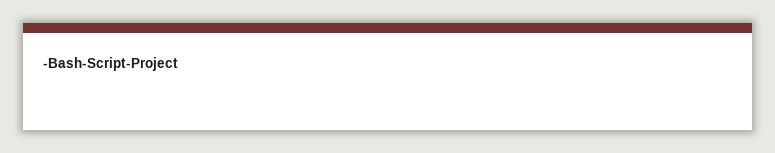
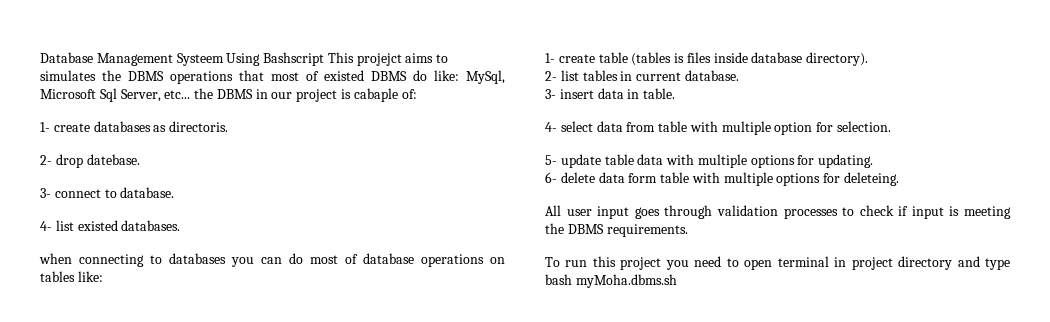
- -Bash-Script-Project
+ Database Management Systeem Using Bashscript This projejct aims to simulates the DBMS operations that most of existed DBMS do like: MySql, Microsoft Sql Server, etc... the DBMS in our project is cabaple of:
+ 1- create databases as directoris.
+ 2- drop datebase.
+ 3- connect to database.
+ 4- list existed databases.
+ when connecting to databases you can do most of database operations on tables like:
+ 1- create table (tables is files inside database directory).
+ 2- list tables in current database.
+ 3- insert data in table.
+ 4- select data from table with multiple option for selection.
+ 5- update table data with multiple options for updating.
+ 6- delete data form table with multiple options for deleteing.
+ All user input goes through validation processes to check if input is meeting the DBMS requirements.
+ To run this project you need to open terminal in project directory and type bash myMoha.dbms.sh

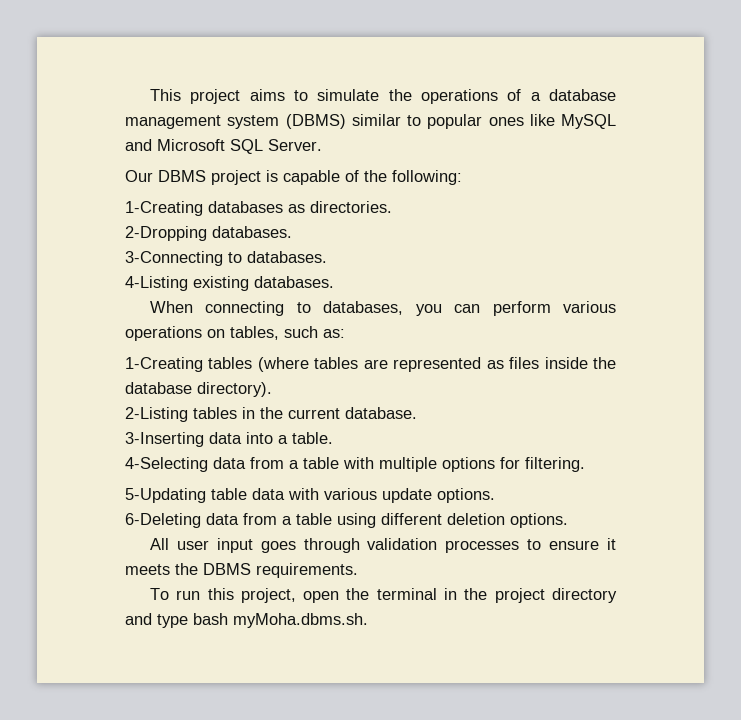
- Database Management Systeem Using Bashscript This projejct aims to simulates the DBMS operations that most of existed DBMS do like: MySql, Microsoft Sql Server, etc... the DBMS in our project is cabaple of:
- 1- create databases as directoris.
- 2- drop datebase.
- 3- connect to database.
- 4- list existed databases.
- when connecting to databases you can do most of database operations on tables like:
- 1- create table (tables is files inside database directory).
+ This project aims to simulate the operations of a database management system (DBMS) similar to popular ones like MySQL and Microsoft SQL Server.
+ Our DBMS project is capable of the following:
+ 1-Creating databases as directories.
+ 2-Dropping databases.
+ 3-Connecting to databases.
+ 4-Listing existing databases.
+ When connecting to databases, you can perform various operations on tables, such as:
+ 1-Creating tables (where tables are represented as files inside the database directory).
- 2- list tables in current database.
+ 2-Listing tables in the current database.
- 3- insert data in table.
- 4- select data from table with multiple option for selection.
- 5- update table data with multiple options for updating.
- 6- delete data form table with multiple options for deleteing.
+ 3-Inserting data into a table.
+ 4-Selecting data from a table with multiple options for filtering.
+ 5-Updating table data with various update options.
+ 6-Deleting data from a table using different deletion options.
- All user input goes through validation processes to check if input is meeting the DBMS requirements.
+ All user input goes through validation processes to ensure it meets the DBMS requirements.
- To run this project you need to open terminal in project directory and type bash myMoha.dbms.sh
+ To run this project, open the terminal in the project directory and type bash myMoha.dbms.sh.

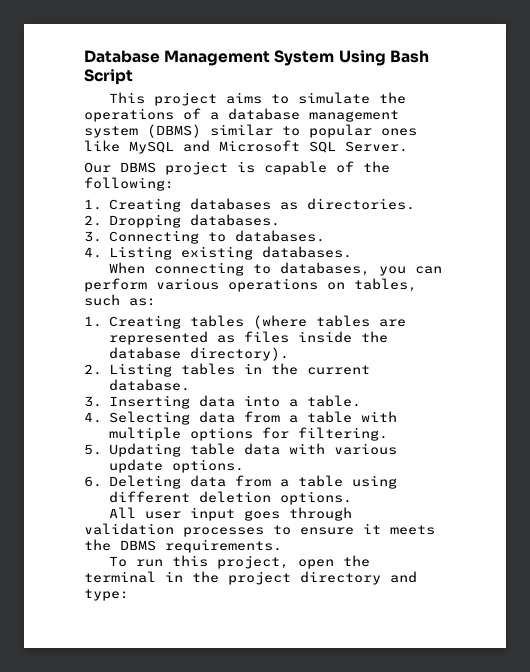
+ Database Management System Using Bash Script
- 1-Creating databases as directories.
+ 1. Creating databases as directories.
- 2-Dropping databases.
- 3-Connecting to databases.
+ 2. Dropping databases.
+ 3. Connecting to databases.
- 4-Listing existing databases.
+ 4. Listing existing databases.
- 1-Creating tables (where tables are represented as files inside the database directory).
+ 1. Creating tables (where tables are represented as files inside the database directory).
- 2-Listing tables in the current database.
+ 2. Listing tables in the current database.
- 3-Inserting data into a table.
+ 3. Inserting data into a table.
- 4-Selecting data from a table with multiple options for filtering.
+ 4. Selecting data from a table with multiple options for filtering.
- 5-Updating table data with various update options.
+ 5. Updating table data with various update options.
- 6-Deleting data from a table using different deletion options.
+ 6. Deleting data from a table using different deletion options.
- To run this project, open the terminal in the project directory and type bash myMoha.dbms.sh.
+ To run this project, open the terminal in the project directory and type:

